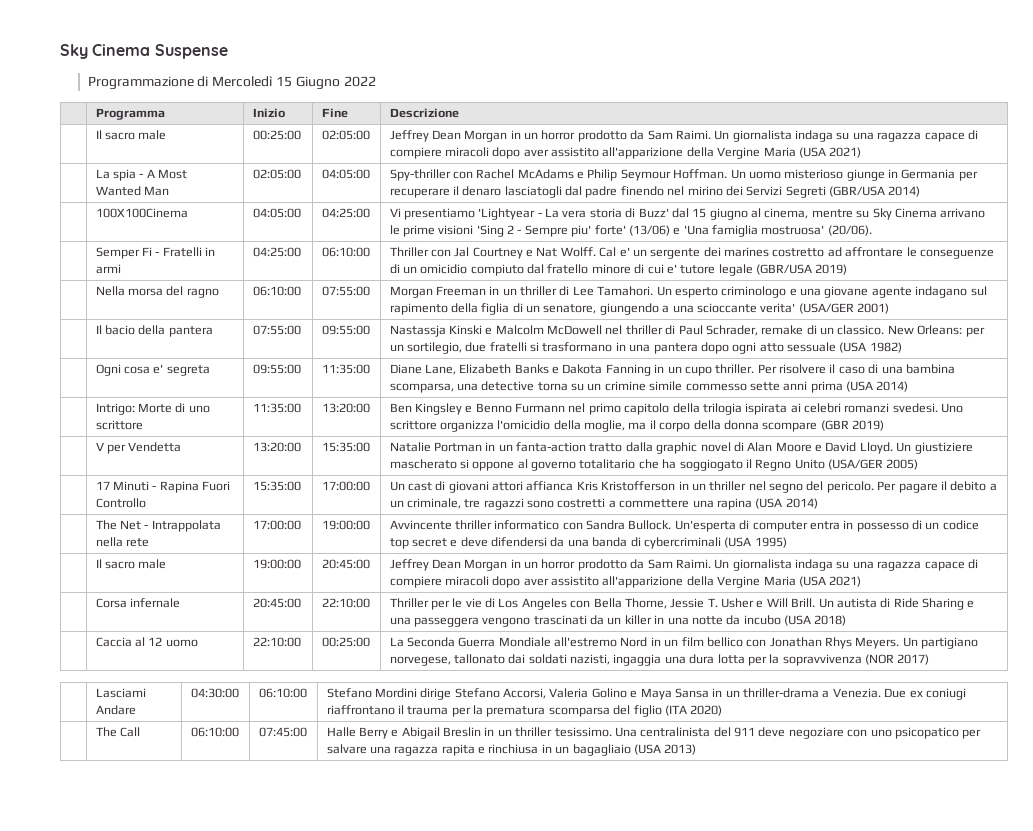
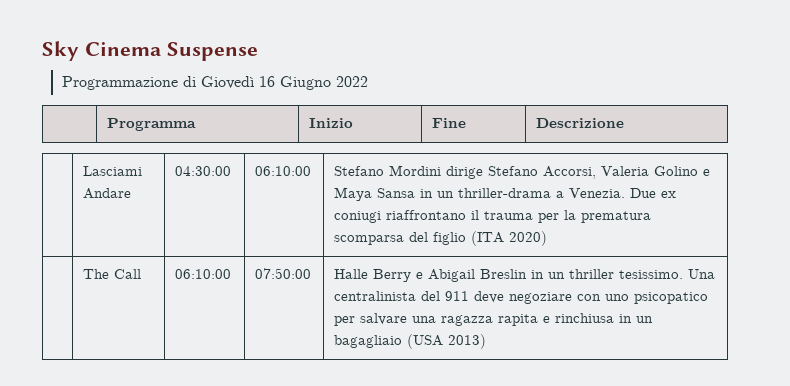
- Programmazione di Mercoledì 15 Giugno 2022
+ Programmazione di Giovedì 16 Giugno 2022
- | Il sacro male | 00:25:00 | 02:05:00 | Jeffrey Dean Morgan in un horror prodotto da Sam Raimi. Un giornalista indaga su una ragazza capace di compiere miracoli dopo aver assistito all'apparizione della Vergine Maria (USA 2021)
- | La spia - A Most Wanted Man | 02:05:00 | 04:05:00 | Spy-thriller con Rachel McAdams e Philip Seymour Hoffman. Un uomo misterioso giunge in Germania per recuperare il denaro lasciatogli dal padre finendo nel mirino dei Servizi Segreti (GBR/USA 2014)
- | 100X100Cinema | 04:05:00 | 04:25:00 | Vi presentiamo 'Lightyear - La vera storia di Buzz' dal 15 giugno al cinema, mentre su Sky Cinema arrivano le prime visioni 'Sing 2 - Sempre piu' forte' (13/06) e 'Una famiglia mostruosa' (20/06).
- | Semper Fi - Fratelli in armi | 04:25:00 | 06:10:00 | Thriller con Jal Courtney e Nat Wolff. Cal e' un sergente dei marines costretto ad affrontare le conseguenze di un omicidio compiuto dal fratello minore di cui e' tutore legale (GBR/USA 2019)
- | Nella morsa del ragno | 06:10:00 | 07:55:00 | Morgan Freeman in un thriller di Lee Tamahori. Un esperto criminologo e una giovane agente indagano sul rapimento della figlia di un senatore, giungendo a una scioccante verita' (USA/GER 2001)
- | Il bacio della pantera | 07:55:00 | 09:55:00 | Nastassja Kinski e Malcolm McDowell nel thriller di Paul Schrader, remake di un classico. New Orleans: per un sortilegio, due fratelli si trasformano in una pantera dopo ogni atto sessuale (USA 1982)
- | Ogni cosa e' segreta | 09:55:00 | 11:35:00 | Diane Lane, Elizabeth Banks e Dakota Fanning in un cupo thriller. Per risolvere il caso di una bambina scomparsa, una detective torna su un crimine simile commesso sette anni prima (USA 2014)
- | Intrigo: Morte di uno scrittore | 11:35:00 | 13:20:00 | Ben Kingsley e Benno Furmann nel primo capitolo della trilogia ispirata ai celebri romanzi svedesi. Uno scrittore organizza l'omicidio della moglie, ma il corpo della donna scompare (GBR 2019)
- | V per Vendetta | 13:20:00 | 15:35:00 | Natalie Portman in un fanta-action tratto dalla graphic novel di Alan Moore e David Lloyd. Un giustiziere mascherato si oppone al governo totalitario che ha soggiogato il Regno Unito (USA/GER 2005)
- | 17 Minuti - Rapina Fuori Controllo | 15:35:00 | 17:00:00 | Un cast di giovani attori affianca Kris Kristofferson in un thriller nel segno del pericolo. Per pagare il debito a un criminale, tre ragazzi sono costretti a commettere una rapina (USA 2014)
- | The Net - Intrappolata nella rete | 17:00:00 | 19:00:00 | Avvincente thriller informatico con Sandra Bullock. Un'esperta di computer entra in possesso di un codice top secret e deve difendersi da una banda di cybercriminali (USA 1995)
- | Il sacro male | 19:00:00 | 20:45:00 | Jeffrey Dean Morgan in un horror prodotto da Sam Raimi. Un giornalista indaga su una ragazza capace di compiere miracoli dopo aver assistito all'apparizione della Vergine Maria (USA 2021)
- | Corsa infernale | 20:45:00 | 22:10:00 | Thriller per le vie di Los Angeles con Bella Thorne, Jessie T. Usher e Will Brill. Un autista di Ride Sharing e una passeggera vengono trascinati da un killer in una notte da incubo (USA 2018)
- | Caccia al 12 uomo | 22:10:00 | 00:25:00 | La Seconda Guerra Mondiale all'estremo Nord in un film bellico con Jonathan Rhys Meyers. Un partigiano norvegese, tallonato dai soldati nazisti, ingaggia una dura lotta per la sopravvivenza (NOR 2017)
- | The Call | 06:10:00 | 07:45:00 | Halle Berry e Abigail Breslin in un thriller tesissimo. Una centralinista del 911 deve negoziare con uno psicopatico per salvare una ragazza rapita e rinchiusa in un bagagliaio (USA 2013)
+ | The Call | 06:10:00 | 07:50:00 | Halle Berry e Abigail Breslin in un thriller tesissimo. Una centralinista del 911 deve negoziare con uno psicopatico per salvare una ragazza rapita e rinchiusa in un bagagliaio (USA 2013)

